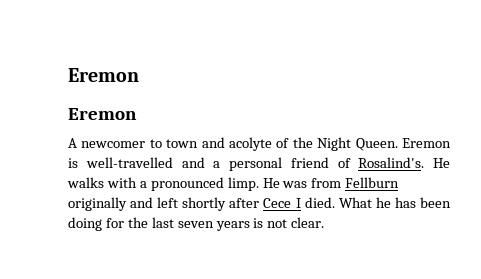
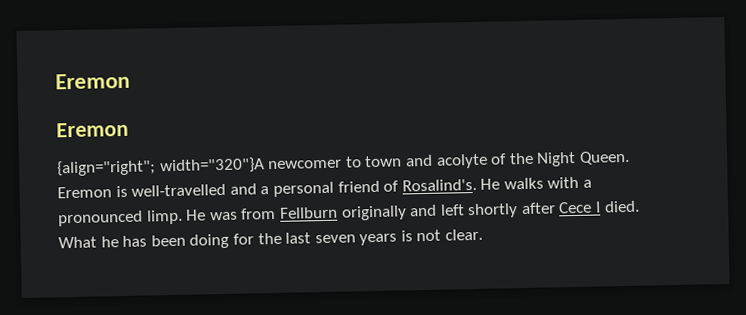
- A newcomer to town and acolyte of the Night Queen.
+ {align="right"; width="320"}A newcomer to town and acolyte of the Night Queen.

